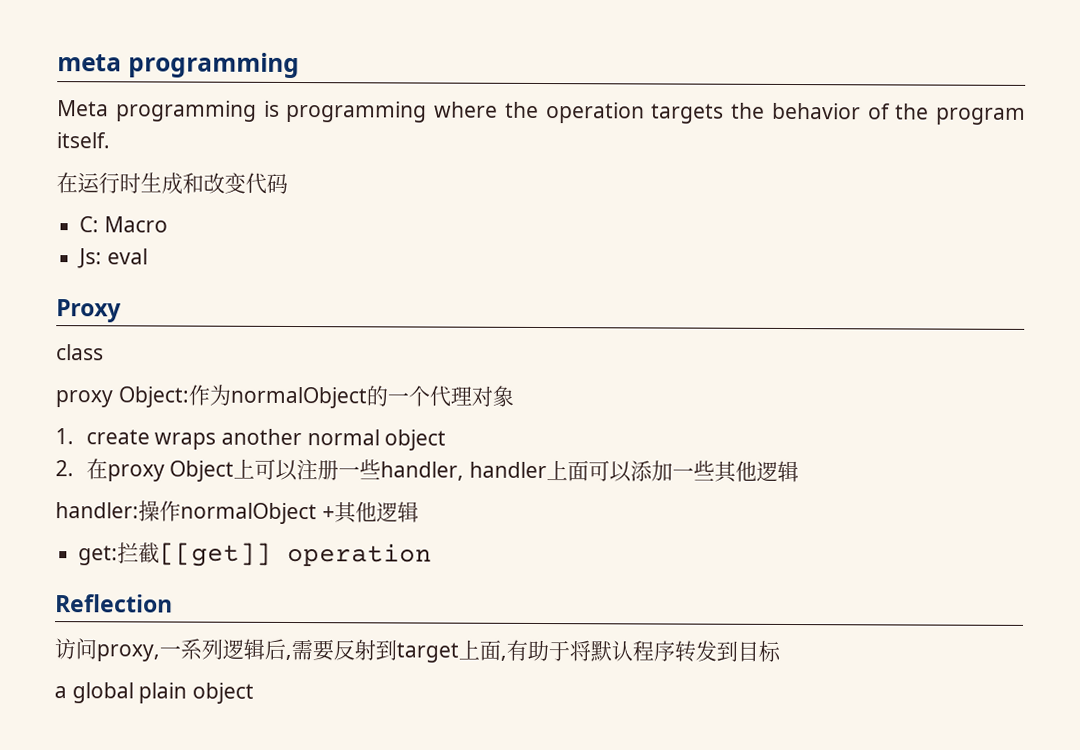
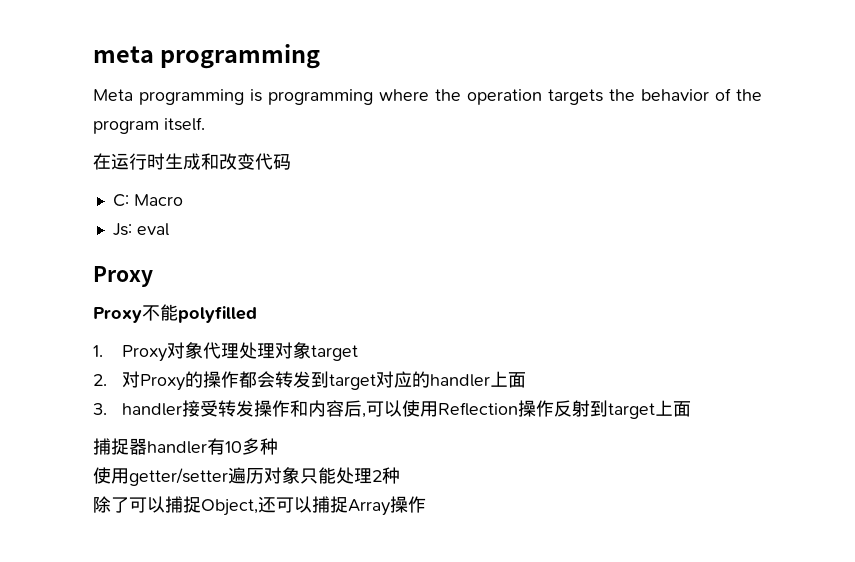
- class
- proxy Object:作为normalObject的一个代理对象
- 1. create wraps another normal object
- 2.在proxy Object上可以注册一些handler, handler上面可以添加一些其他逻辑
- handler:操作normalObject +其他逻辑
- get:拦截[[get]] operation
- Reflection
- 访问proxy,一系列逻辑后,需要反射到target上面,有助于将默认程序转发到目标
- a global plain object
+ Proxy不能polyfilled
+ 1. Proxy对象代理处理对象target
+ 2.对Proxy的操作都会转发到target对应的handler上面
+ 3. handler接受转发操作和内容后,可以使用Reflection操作反射到target上面
+ 捕捉器handler有10多种
+ 使用getter/setter遍历对象只能处理2种
+ 除了可以捕捉Object,还可以捕捉Array操作

